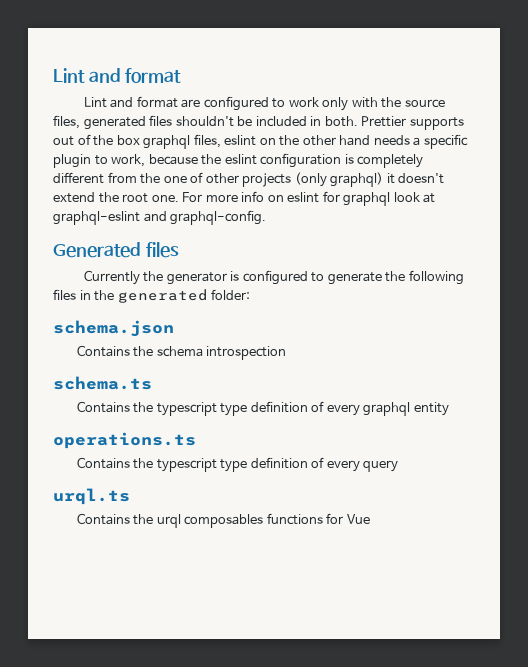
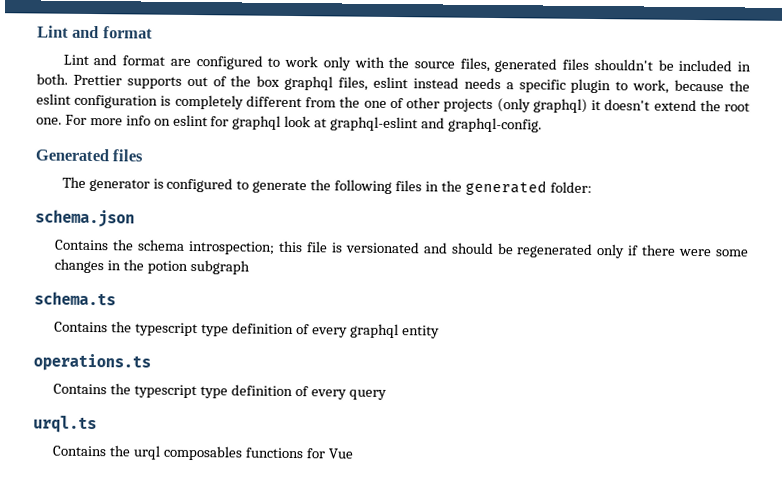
- Prettier supports out of the box graphql files, eslint on the other hand needs a specific plugin to work, because the eslint configuration is completely different from the one of other projects (only graphql) it doesn't extend the root one.
+ Prettier supports out of the box graphql files, eslint instead needs a specific plugin to work, because the eslint configuration is completely different from the one of other projects (only graphql) it doesn't extend the root one.
- Currently the generator is configured to generate the following files in the generated folder:
+ The generator is configured to generate the following files in the generated folder:
- Contains the schema introspection
+ Contains the schema introspection; this file is versionated and should be regenerated only if there were some changes in the potion subgraph

